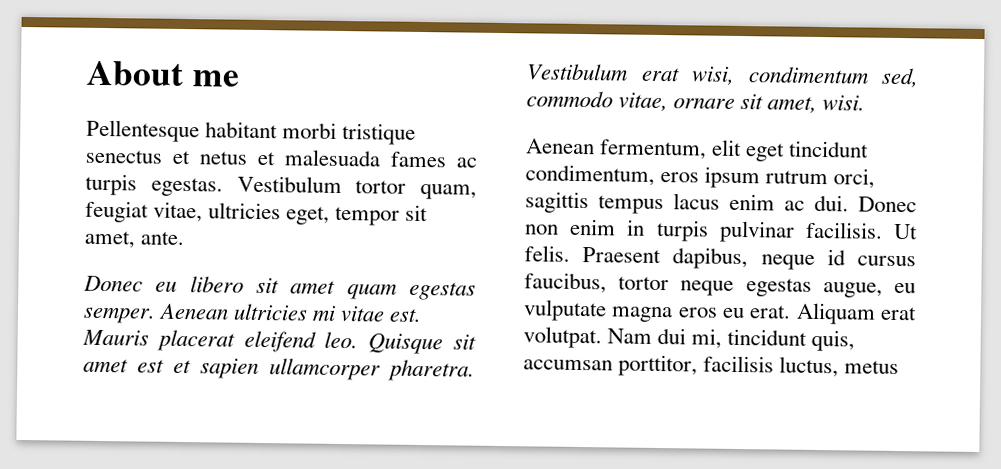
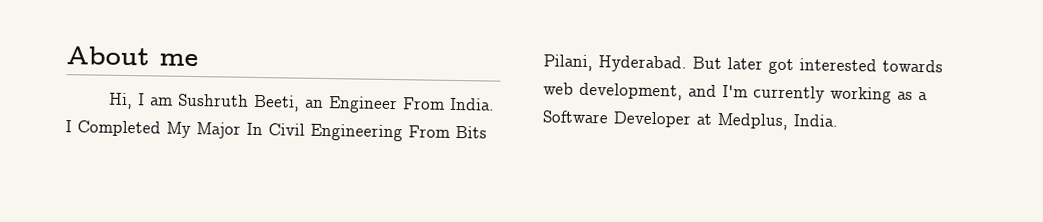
- Pellentesque habitant morbi tristique senectus et netus et malesuada fames ac turpis egestas. Vestibulum tortor quam, feugiat vitae, ultricies eget, tempor sit amet, ante.
- Donec eu libero sit amet quam egestas semper. Aenean ultricies mi vitae est. Mauris placerat eleifend leo. Quisque sit amet est et sapien ullamcorper pharetra. Vestibulum erat wisi, condimentum sed, commodo vitae, ornare sit amet, wisi.
- Aenean fermentum, elit eget tincidunt condimentum, eros ipsum rutrum orci, sagittis tempus lacus enim ac dui. Donec non enim in turpis pulvinar facilisis. Ut felis. Praesent dapibus, neque id cursus faucibus, tortor neque egestas augue, eu vulputate magna eros eu erat. Aliquam erat volutpat. Nam dui mi, tincidunt quis, accumsan porttitor, facilisis luctus, metus
+ Hi, I am Sushruth Beeti, an Engineer From India. I Completed My Major In Civil Engineering From Bits Pilani, Hyderabad. But later got interested towards web development, and I'm currently working as a Software Developer at Medplus, India.

